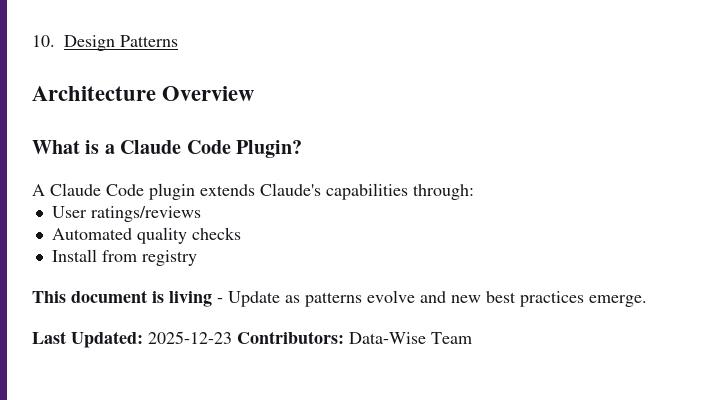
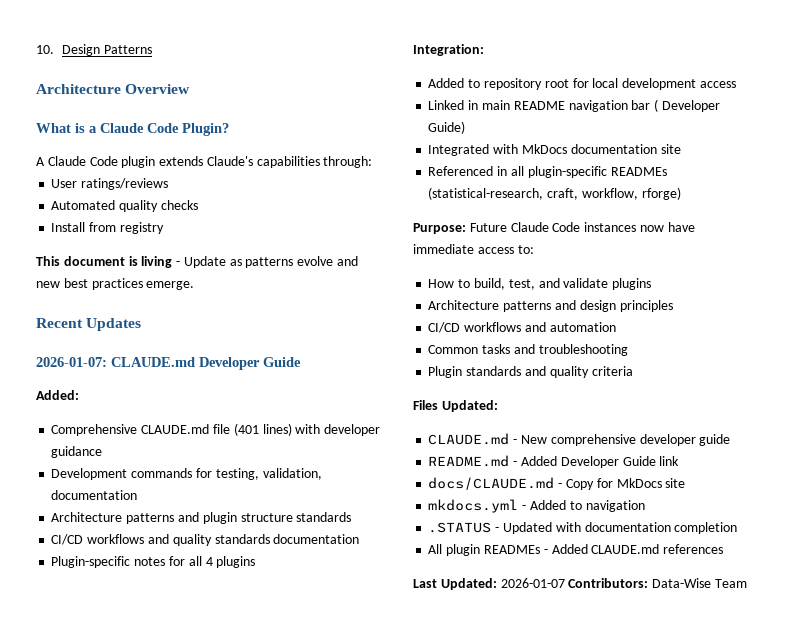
+ Recent Updates
+ 2026-01-07: CLAUDE.md Developer Guide
+ Added:
+ Comprehensive CLAUDE.md file (401 lines) with developer guidance
+ Development commands for testing, validation, documentation
+ Architecture patterns and plugin structure standards
+ CI/CD workflows and quality standards documentation
+ Plugin-specific notes for all 4 plugins
+ Integration:
+ Added to repository root for local development access
+ Linked in main README navigation bar ( Developer Guide)
+ Integrated with MkDocs documentation site
+ Referenced in all plugin-specific READMEs (statistical-research, craft, workflow, rforge)
+ Purpose: Future Claude Code instances now have immediate access to:
+ How to build, test, and validate plugins
+ Architecture patterns and design principles
+ CI/CD workflows and automation
+ Common tasks and troubleshooting
+ Plugin standards and quality criteria
+ Files Updated:
+ CLAUDE.md - New comprehensive developer guide
+ README.md - Added Developer Guide link
+ docs/CLAUDE.md - Copy for MkDocs site
+ mkdocs.yml - Added to navigation
+ .STATUS - Updated with documentation completion
+ All plugin READMEs - Added CLAUDE.md references
- Last Updated: 2025-12-23 Contributors: Data-Wise Team
+ Last Updated: 2026-01-07 Contributors: Data-Wise Team

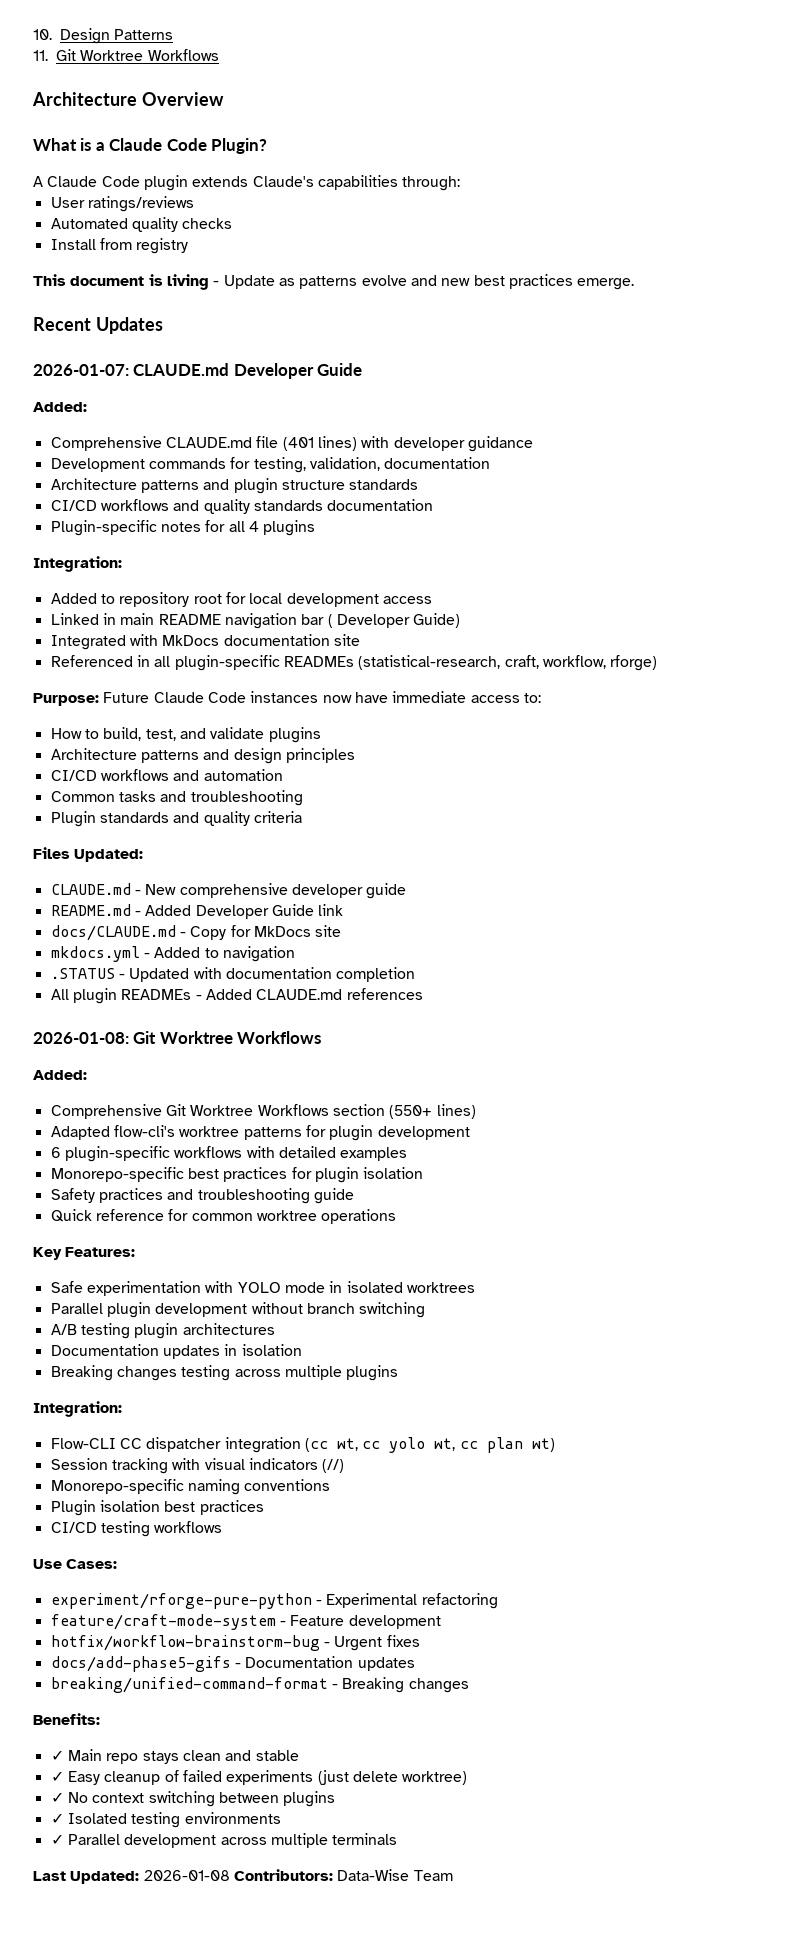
+ 11. Git Worktree Workflows
+ 2026-01-08: Git Worktree Workflows
+ Added:
+ Comprehensive Git Worktree Workflows section (550+ lines)
+ Adapted flow-cli's worktree patterns for plugin development
+ 6 plugin-specific workflows with detailed examples
+ Monorepo-specific best practices for plugin isolation
+ Safety practices and troubleshooting guide
+ Quick reference for common worktree operations
+ Key Features:
+ Safe experimentation with YOLO mode in isolated worktrees
+ Parallel plugin development without branch switching
+ A/B testing plugin architectures
+ Documentation updates in isolation
+ Breaking changes testing across multiple plugins
+ Integration:
+ Flow-CLI CC dispatcher integration (cc wt, cc yolo wt, cc plan wt)
+ Session tracking with visual indicators (//)
+ Monorepo-specific naming conventions
+ Plugin isolation best practices
+ CI/CD testing workflows
+ Use Cases:
+ experiment/rforge-pure-python - Experimental refactoring
+ feature/craft-mode-system - Feature development
+ hotfix/workflow-brainstorm-bug - Urgent fixes
+ docs/add-phase5-gifs - Documentation updates
+ breaking/unified-command-format - Breaking changes
+ Benefits:
+ ✓ Main repo stays clean and stable
+ ✓ Easy cleanup of failed experiments (just delete worktree)
+ ✓ No context switching between plugins
+ ✓ Isolated testing environments
+ ✓ Parallel development across multiple terminals
- Last Updated: 2026-01-07 Contributors: Data-Wise Team
+ Last Updated: 2026-01-08 Contributors: Data-Wise Team

